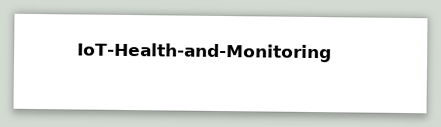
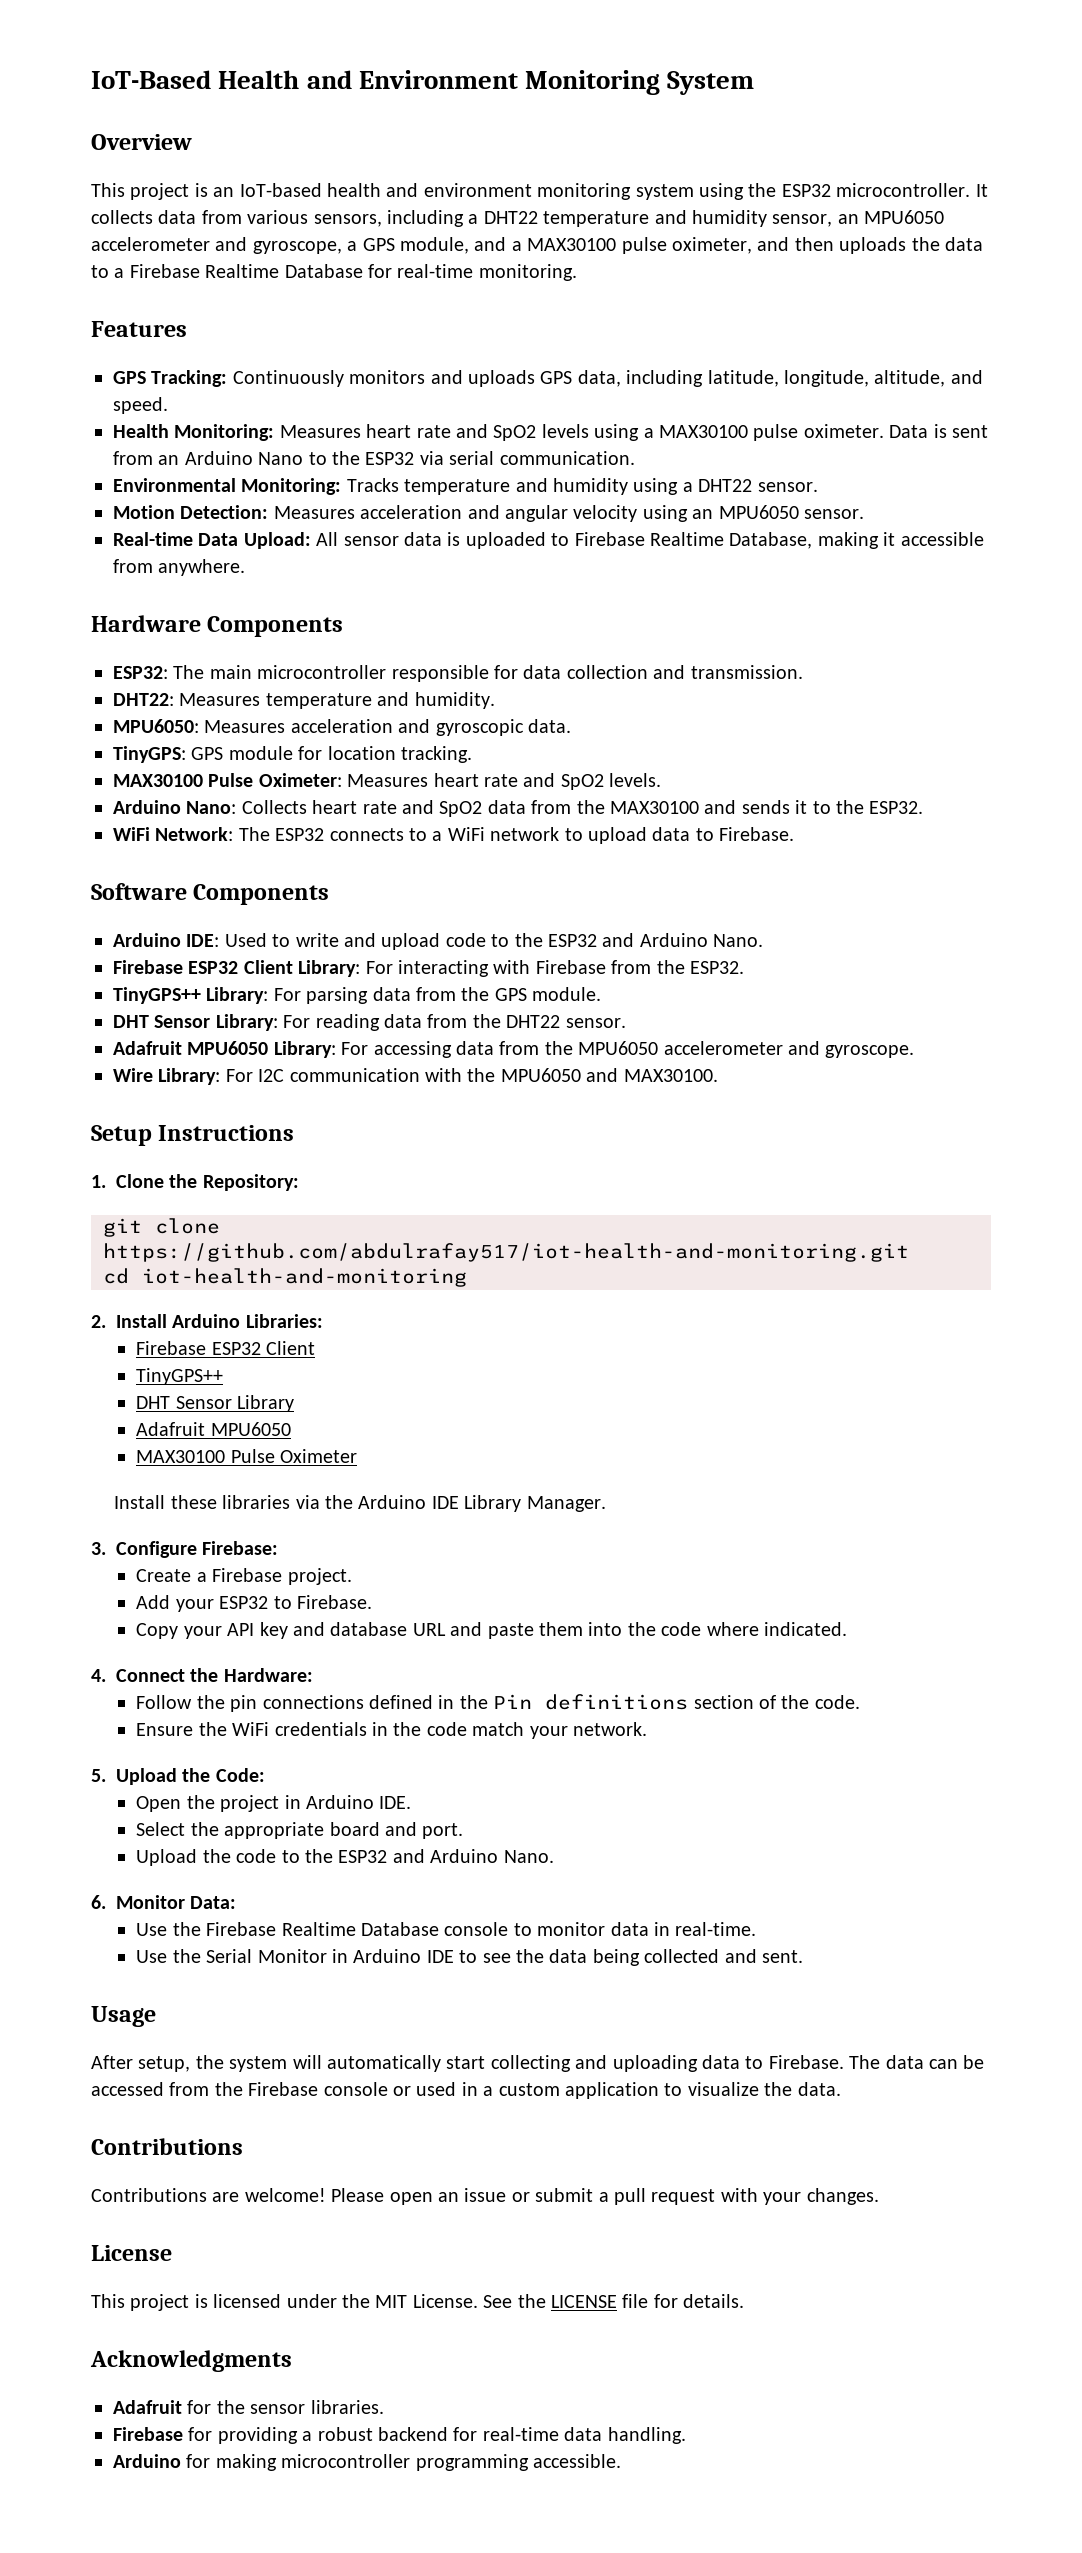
- IoT-Health-and-Monitoring
+ IoT-Based Health and Environment Monitoring System
+ Overview
+ This project is an IoT-based health and environment monitoring system using the ESP32 microcontroller. It collects data from various sensors, including a DHT22 temperature and humidity sensor, an MPU6050 accelerometer and gyroscope, a GPS module, and a MAX30100 pulse oximeter, and then uploads the data to a Firebase Realtime Database for real-time monitoring.
+ Features
+ GPS Tracking: Continuously monitors and uploads GPS data, including latitude, longitude, altitude, and speed.
+ Health Monitoring: Measures heart rate and SpO2 levels using a MAX30100 pulse oximeter. Data is sent from an Arduino Nano to the ESP32 via serial communication.
+ Environmental Monitoring: Tracks temperature and humidity using a DHT22 sensor.
+ Motion Detection: Measures acceleration and angular velocity using an MPU6050 sensor.
+ Real-time Data Upload: All sensor data is uploaded to Firebase Realtime Database, making it accessible from anywhere.
+ Hardware Components
+ ESP32: The main microcontroller responsible for data collection and transmission.
+ DHT22: Measures temperature and humidity.
+ MPU6050: Measures acceleration and gyroscopic data.
+ TinyGPS: GPS module for location tracking.
+ MAX30100 Pulse Oximeter: Measures heart rate and SpO2 levels.
+ Arduino Nano: Collects heart rate and SpO2 data from the MAX30100 and sends it to the ESP32.
+ WiFi Network: The ESP32 connects to a WiFi network to upload data to Firebase.
+ Software Components
+ Arduino IDE: Used to write and upload code to the ESP32 and Arduino Nano.
+ Firebase ESP32 Client Library: For interacting with Firebase from the ESP32.
+ TinyGPS++ Library: For parsing data from the GPS module.
+ DHT Sensor Library: For reading data from the DHT22 sensor.
+ Adafruit MPU6050 Library: For accessing data from the MPU6050 accelerometer and gyroscope.
+ Wire Library: For I2C communication with the MPU6050 and MAX30100.
+ Setup Instructions
+ 1. Clone the Repository:
+ git clone https://github.com/abdulrafay517/iot-health-and-monitoring.git
+ cd iot-health-and-monitoring
+ 2. Install Arduino Libraries:
+ Firebase ESP32 Client
+ TinyGPS++
+ DHT Sensor Library
+ Adafruit MPU6050
+ MAX30100 Pulse Oximeter
+ Install these libraries via the Arduino IDE Library Manager.
+ 3. Configure Firebase:
+ Create a Firebase project.
+ Add your ESP32 to Firebase.
+ Copy your API key and database URL and paste them into the code where indicated.
+ 4. Connect the Hardware:
+ Follow the pin connections defined in the Pin definitions section of the code.
+ Ensure the WiFi credentials in the code match your network.
+ 5. Upload the Code:
+ Open the project in Arduino IDE.
+ Select the appropriate board and port.
+ Upload the code to the ESP32 and Arduino Nano.
+ 6. Monitor Data:
+ Use the Firebase Realtime Database console to monitor data in real-time.
+ Use the Serial Monitor in Arduino IDE to see the data being collected and sent.
+ Usage
+ After setup, the system will automatically start collecting and uploading data to Firebase. The data can be accessed from the Firebase console or used in a custom application to visualize the data.
+ Contributions
+ Contributions are welcome! Please open an issue or submit a pull request with your changes.
+ License
+ This project is licensed under the MIT License. See the LICENSE file for details.
+ Acknowledgments
+ Adafruit for the sensor libraries.
+ Firebase for providing a robust backend for real-time data handling.
+ Arduino for making microcontroller programming accessible.

